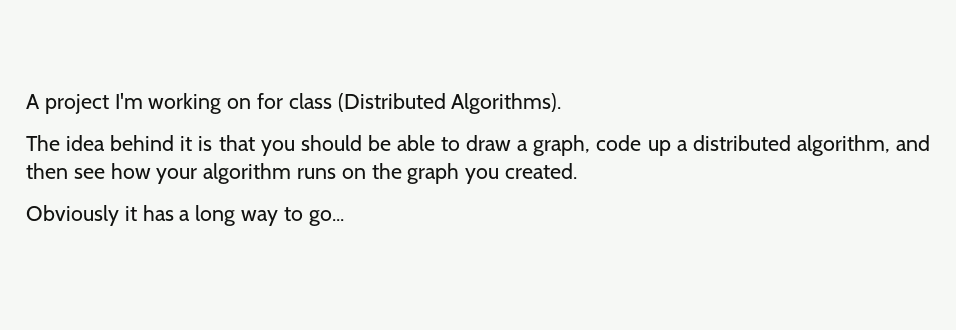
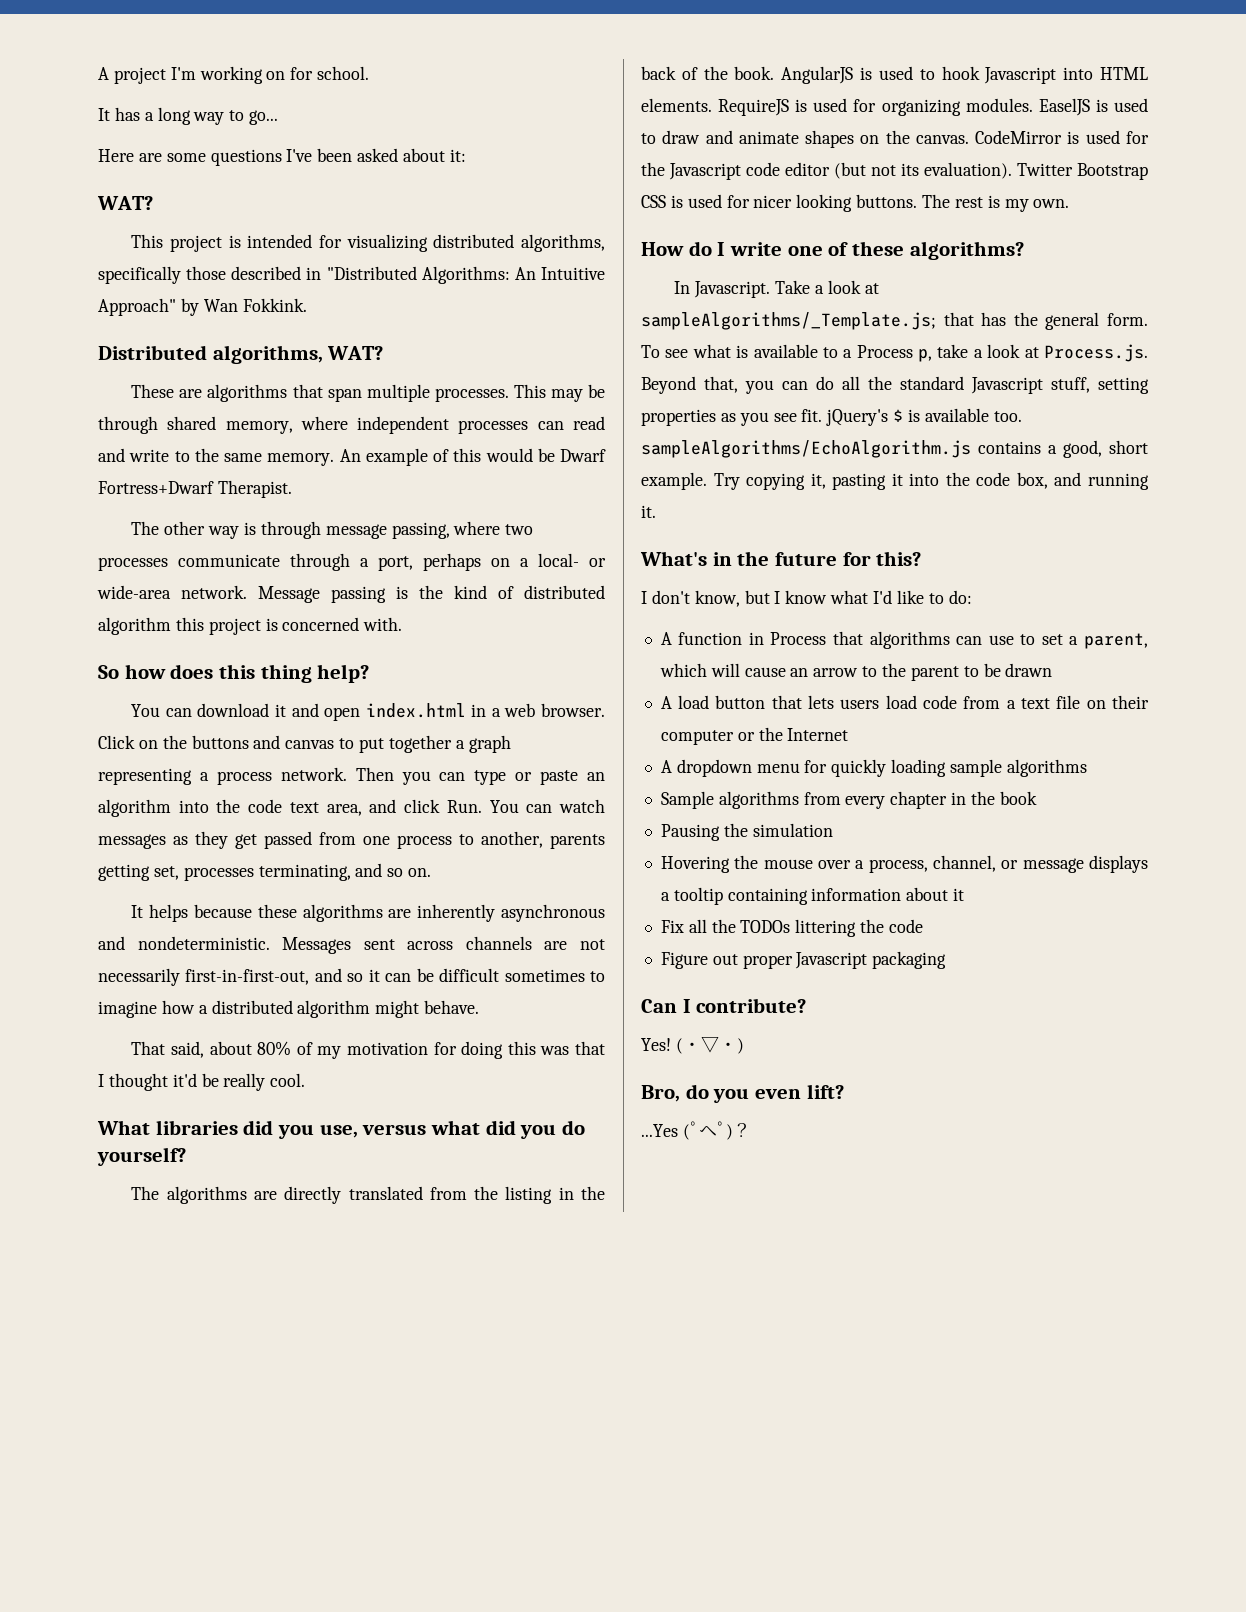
- A project I'm working on for class (Distributed Algorithms).
- The idea behind it is that you should be able to draw a graph, code up a distributed algorithm, and then see how your algorithm runs on the graph you created.
- Obviously it has a long way to go...
+ A project I'm working on for school.
+ It has a long way to go...
+ Here are some questions I've been asked about it:
+ WAT?
+ This project is intended for visualizing distributed algorithms, specifically those described in "Distributed Algorithms: An Intuitive Approach" by Wan Fokkink.
+ Distributed algorithms, WAT?
+ These are algorithms that span multiple processes. This may be through shared memory, where independent processes can read and write to the same memory. An example of this would be Dwarf Fortress+Dwarf Therapist.
+ The other way is through message passing, where two processes communicate through a port, perhaps on a local- or wide-area network. Message passing is the kind of distributed algorithm this project is concerned with.
+ So how does this thing help?
+ You can download it and open index.html in a web browser. Click on the buttons and canvas to put together a graph representing a process network. Then you can type or paste an algorithm into the code text area, and click Run. You can watch messages as they get passed from one process to another, parents getting set, processes terminating, and so on.
+ It helps because these algorithms are inherently asynchronous and nondeterministic. Messages sent across channels are not necessarily first-in-first-out, and so it can be difficult sometimes to imagine how a distributed algorithm might behave.
+ That said, about 80% of my motivation for doing this was that I thought it'd be really cool.
+ What libraries did you use, versus what did you do yourself?
+ The algorithms are directly translated from the listing in the back of the book. AngularJS is used to hook Javascript into HTML elements. RequireJS is used for organizing modules. EaselJS is used to draw and animate shapes on the canvas. CodeMirror is used for the Javascript code editor (but not its evaluation). Twitter Bootstrap CSS is used for nicer looking buttons. The rest is my own.
+ How do I write one of these algorithms?
+ In Javascript. Take a look at sampleAlgorithms/_Template.js; that has the general form. To see what is available to a Process p, take a look at Process.js. Beyond that, you can do all the standard Javascript stuff, setting properties as you see fit. jQuery's $ is available too. sampleAlgorithms/EchoAlgorithm.js contains a good, short example. Try copying it, pasting it into the code box, and running it.
+ What's in the future for this?
+ I don't know, but I know what I'd like to do:
+ A function in Process that algorithms can use to set a parent, which will cause an arrow to the parent to be drawn
+ A load button that lets users load code from a text file on their computer or the Internet
+ A dropdown menu for quickly loading sample algorithms
+ Sample algorithms from every chapter in the book
+ Pausing the simulation
+ Hovering the mouse over a process, channel, or message displays a tooltip containing information about it
+ Fix all the TODOs littering the code
+ Figure out proper Javascript packaging
+ Can I contribute?
+ Yes! (・▽・)
+ Bro, do you even lift?
+ ...Yes (ﾟヘﾟ)？

